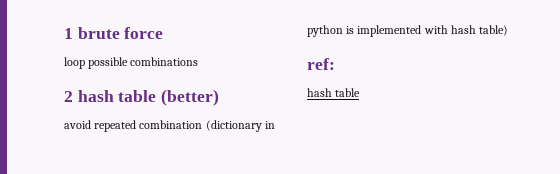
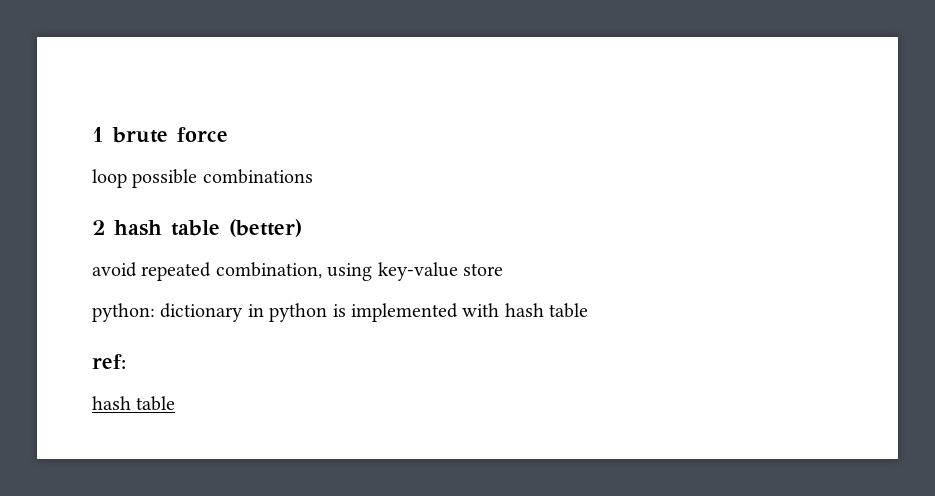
- avoid repeated combination (dictionary in python is implemented with hash table)
+ avoid repeated combination, using key-value store
+ python: dictionary in python is implemented with hash table

